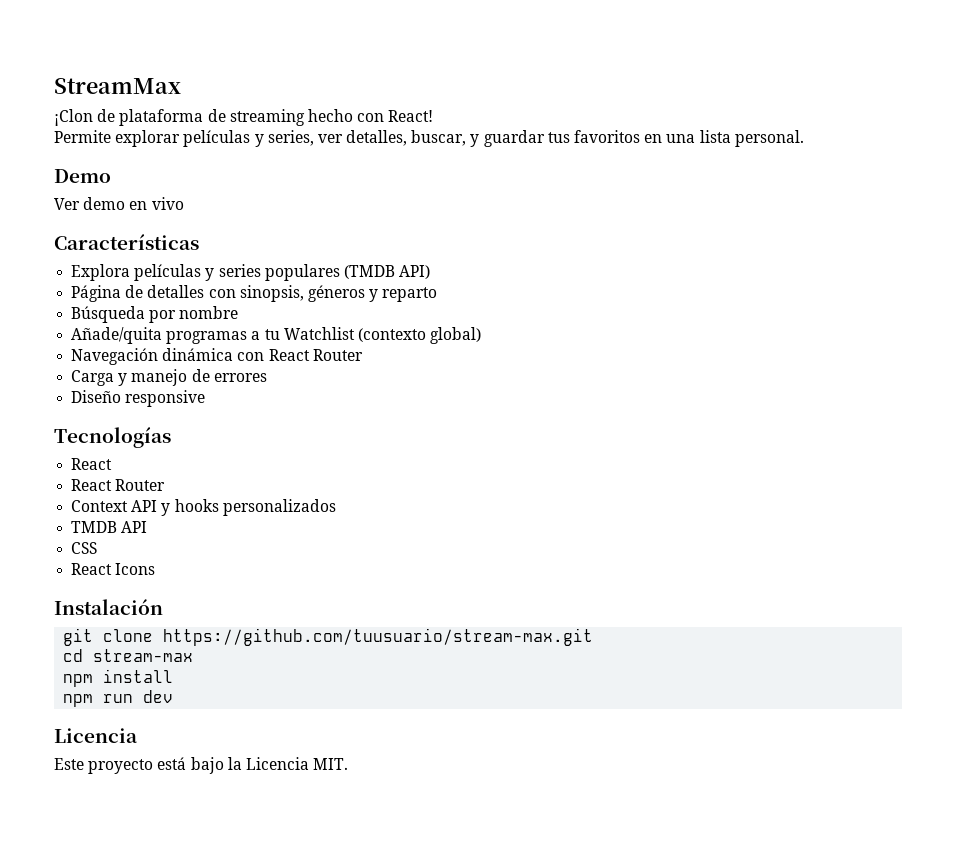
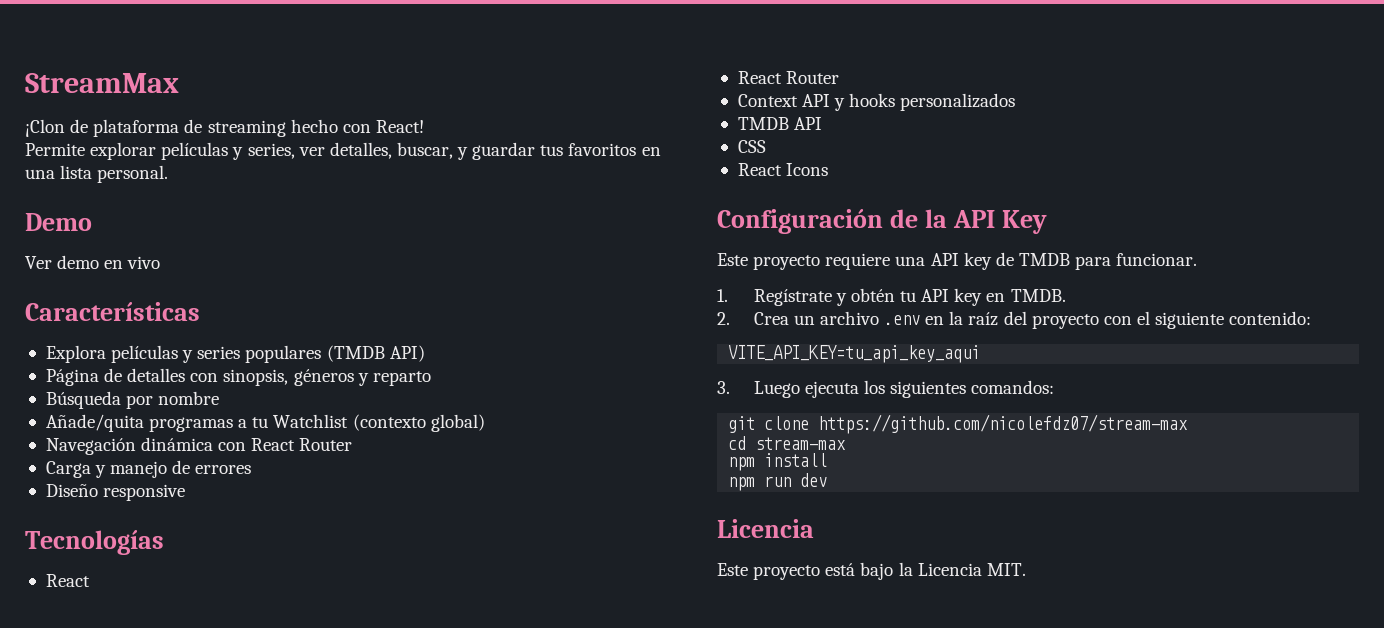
- Instalación
+ Configuración de la API Key
+ Este proyecto requiere una API key de TMDB para funcionar.
+ 1. Regístrate y obtén tu API key en TMDB.
+ 2. Crea un archivo .env en la raíz del proyecto con el siguiente contenido:
+ VITE_API_KEY=tu_api_key_aqui
+ 3. Luego ejecuta los siguientes comandos:
- git clone https://github.com/tuusuario/stream-max.git
+ git clone https://github.com/nicolefdz07/stream-max

